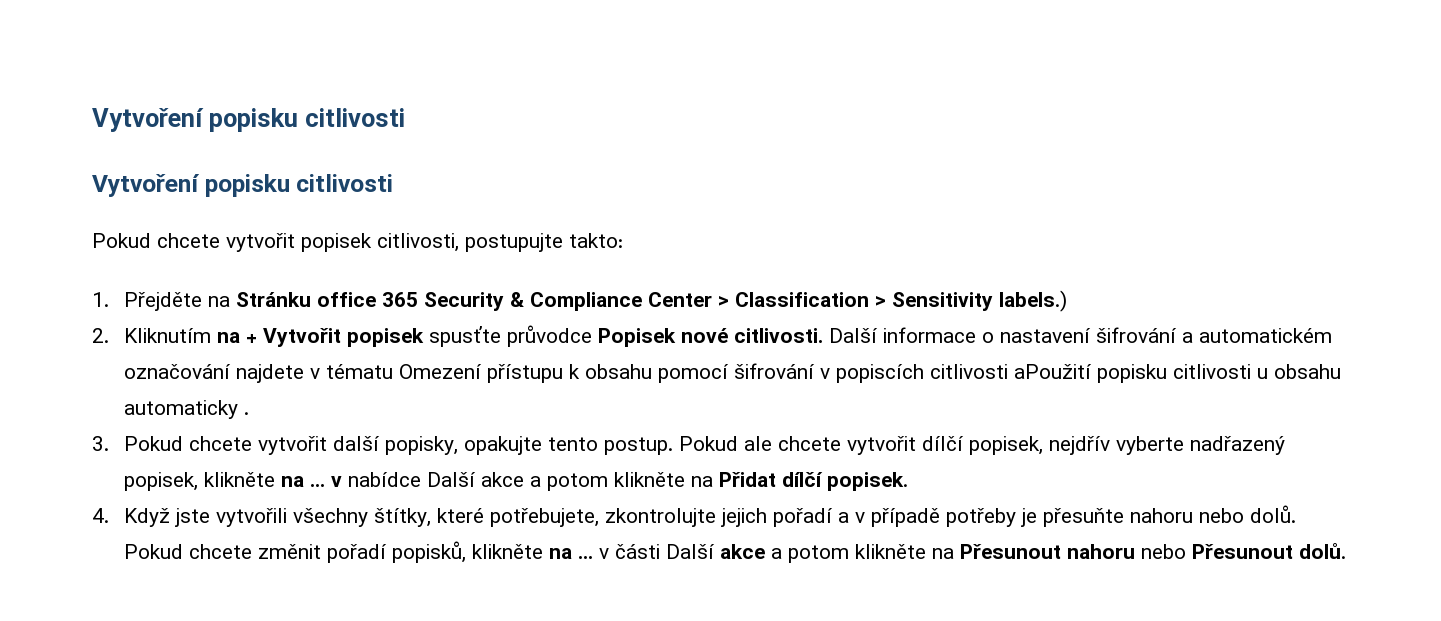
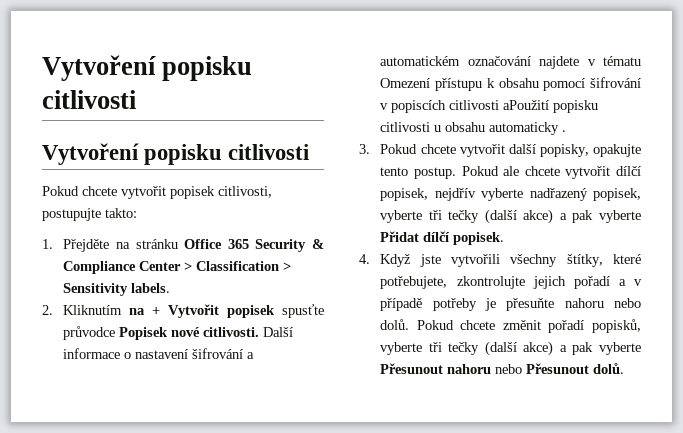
- 1. Přejděte na Stránku office 365 Security & Compliance Center > Classification > Sensitivity labels.)
+ 1. Přejděte na stránku Office 365 Security & Compliance Center > Classification > Sensitivity labels.
- Pokud ale chcete vytvořit dílčí popisek, nejdřív vyberte nadřazený popisek, klikněte na ... v nabídce Další akce a potom klikněte na Přidat dílčí popisek.
+ Pokud ale chcete vytvořit dílčí popisek, nejdřív vyberte nadřazený popisek, vyberte tři tečky (další akce) a pak vyberte Přidat dílčí popisek.
- Pokud chcete změnit pořadí popisků, klikněte na ... v části Další akce a potom klikněte na Přesunout nahoru nebo Přesunout dolů.
+ Pokud chcete změnit pořadí popisků, vyberte tři tečky (další akce) a pak vyberte Přesunout nahoru nebo Přesunout dolů.

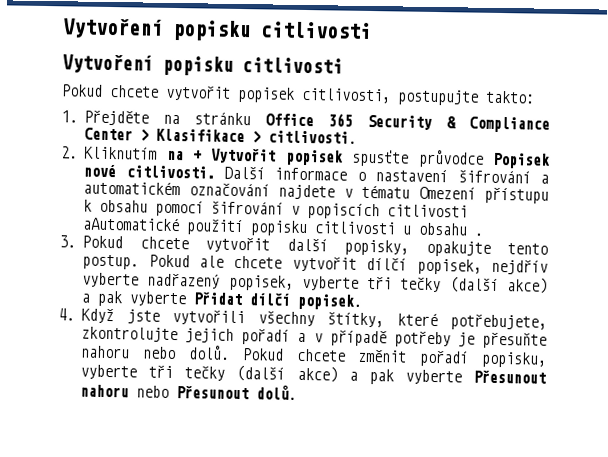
- 1. Přejděte na stránku Office 365 Security & Compliance Center > Classification > Sensitivity labels.
+ 1. Přejděte na stránku Office 365 Security & Compliance Center > Klasifikace > citlivosti.
- Další informace o nastavení šifrování a automatickém označování najdete v tématu Omezení přístupu k obsahu pomocí šifrování v popiscích citlivosti aPoužití popisku citlivosti u obsahu automaticky .
+ Další informace o nastavení šifrování a automatickém označování najdete v tématu Omezení přístupu k obsahu pomocí šifrování v popiscích citlivosti aAutomatické použití popisku citlivosti u obsahu .
- Pokud chcete změnit pořadí popisků, vyberte tři tečky (další akce) a pak vyberte Přesunout nahoru nebo Přesunout dolů.
+ Pokud chcete změnit pořadí popisku, vyberte tři tečky (další akce) a pak vyberte Přesunout nahoru nebo Přesunout dolů.

